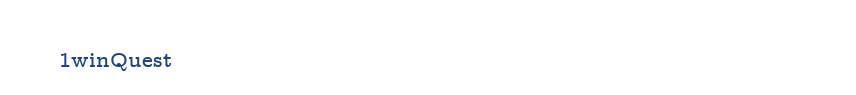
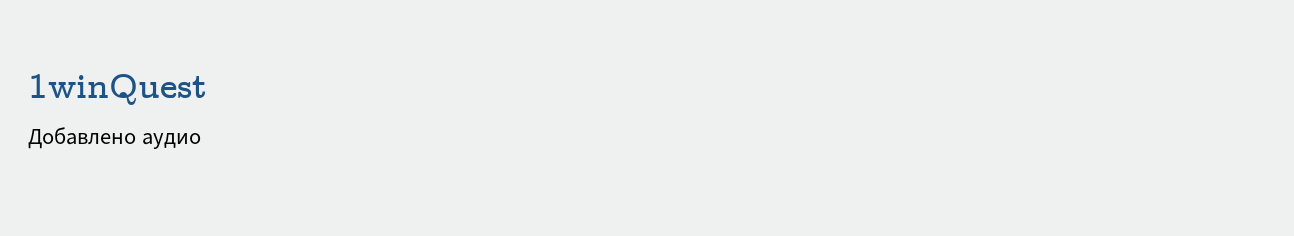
+ Добавлено аудио

